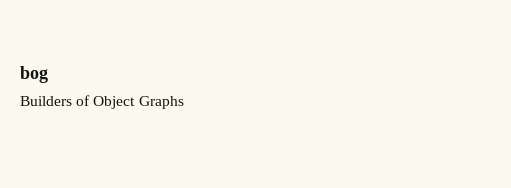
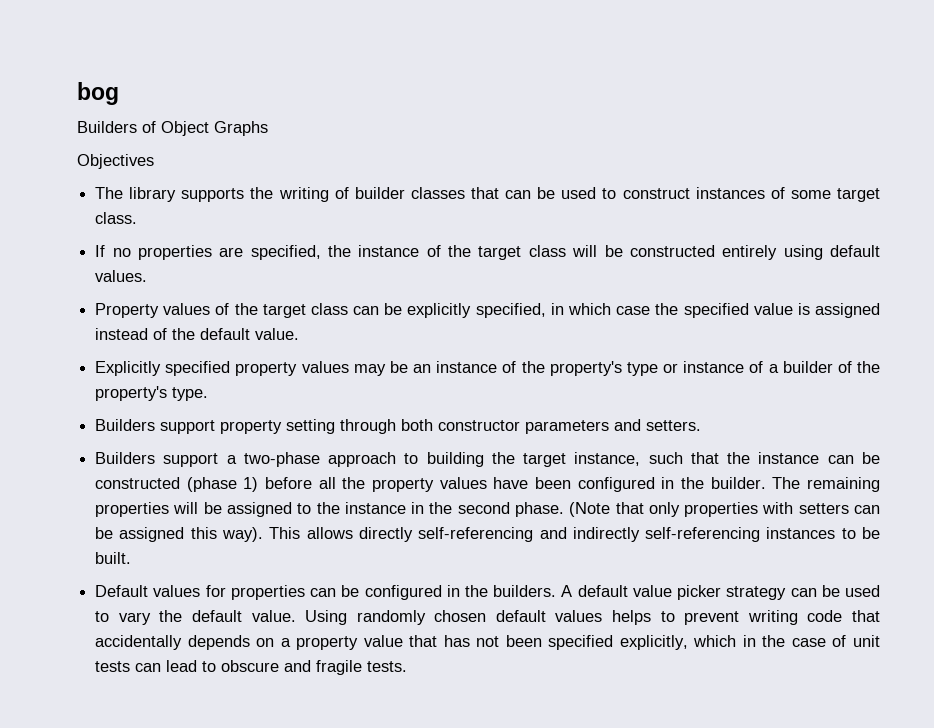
+ Objectives
+ The library supports the writing of builder classes that can be used to construct instances of some target class.
+ If no properties are specified, the instance of the target class will be constructed entirely using default values.
+ Property values of the target class can be explicitly specified, in which case the specified value is assigned instead of the default value.
+ Explicitly specified property values may be an instance of the property's type or instance of a builder of the property's type.
+ Builders support property setting through both constructor parameters and setters.
+ Builders support a two-phase approach to building the target instance, such that the instance can be constructed (phase 1) before all the property values have been configured in the builder. The remaining properties will be assigned to the instance in the second phase. (Note that only properties with setters can be assigned this way). This allows directly self-referencing and indirectly self-referencing instances to be built.
+ Default values for properties can be configured in the builders. A default value picker strategy can be used to vary the default value. Using randomly chosen default values helps to prevent writing code that accidentally depends on a property value that has not been specified explicitly, which in the case of unit tests can lead to obscure and fragile tests.

